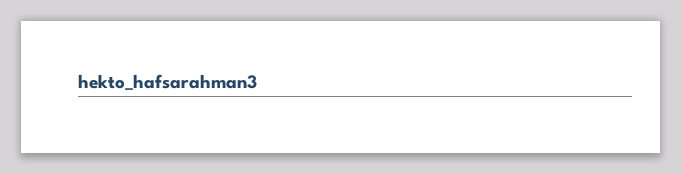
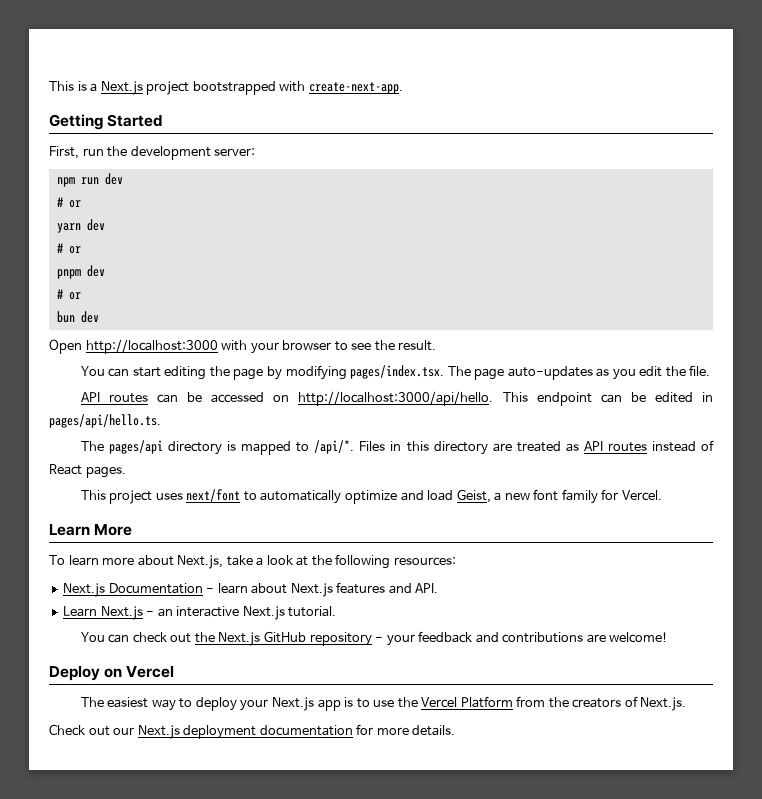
- hekto_hafsarahman3
+ This is a Next.js project bootstrapped with create-next-app.
+ Getting Started
+ First, run the development server:
+ npm run dev
+ # or
+ yarn dev
+ # or
+ pnpm dev
+ # or
+ bun dev
+ Open http://localhost:3000 with your browser to see the result.
+ You can start editing the page by modifying pages/index.tsx. The page auto-updates as you edit the file.
+ API routes can be accessed on http://localhost:3000/api/hello. This endpoint can be edited in pages/api/hello.ts.
+ The pages/api directory is mapped to /api/*. Files in this directory are treated as API routes instead of React pages.
+ This project uses next/font to automatically optimize and load Geist, a new font family for Vercel.
+ Learn More
+ To learn more about Next.js, take a look at the following resources:
+ Next.js Documentation - learn about Next.js features and API.
+ Learn Next.js - an interactive Next.js tutorial.
+ You can check out the Next.js GitHub repository - your feedback and contributions are welcome!
+ Deploy on Vercel
+ The easiest way to deploy your Next.js app is to use the Vercel Platform from the creators of Next.js.
+ Check out our Next.js deployment documentation for more details.

